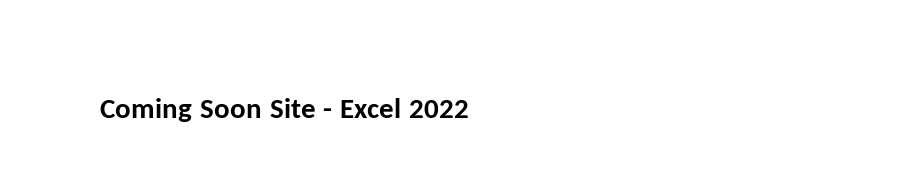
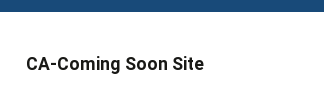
- Coming Soon Site - Excel 2022
+ CA-Coming Soon Site

